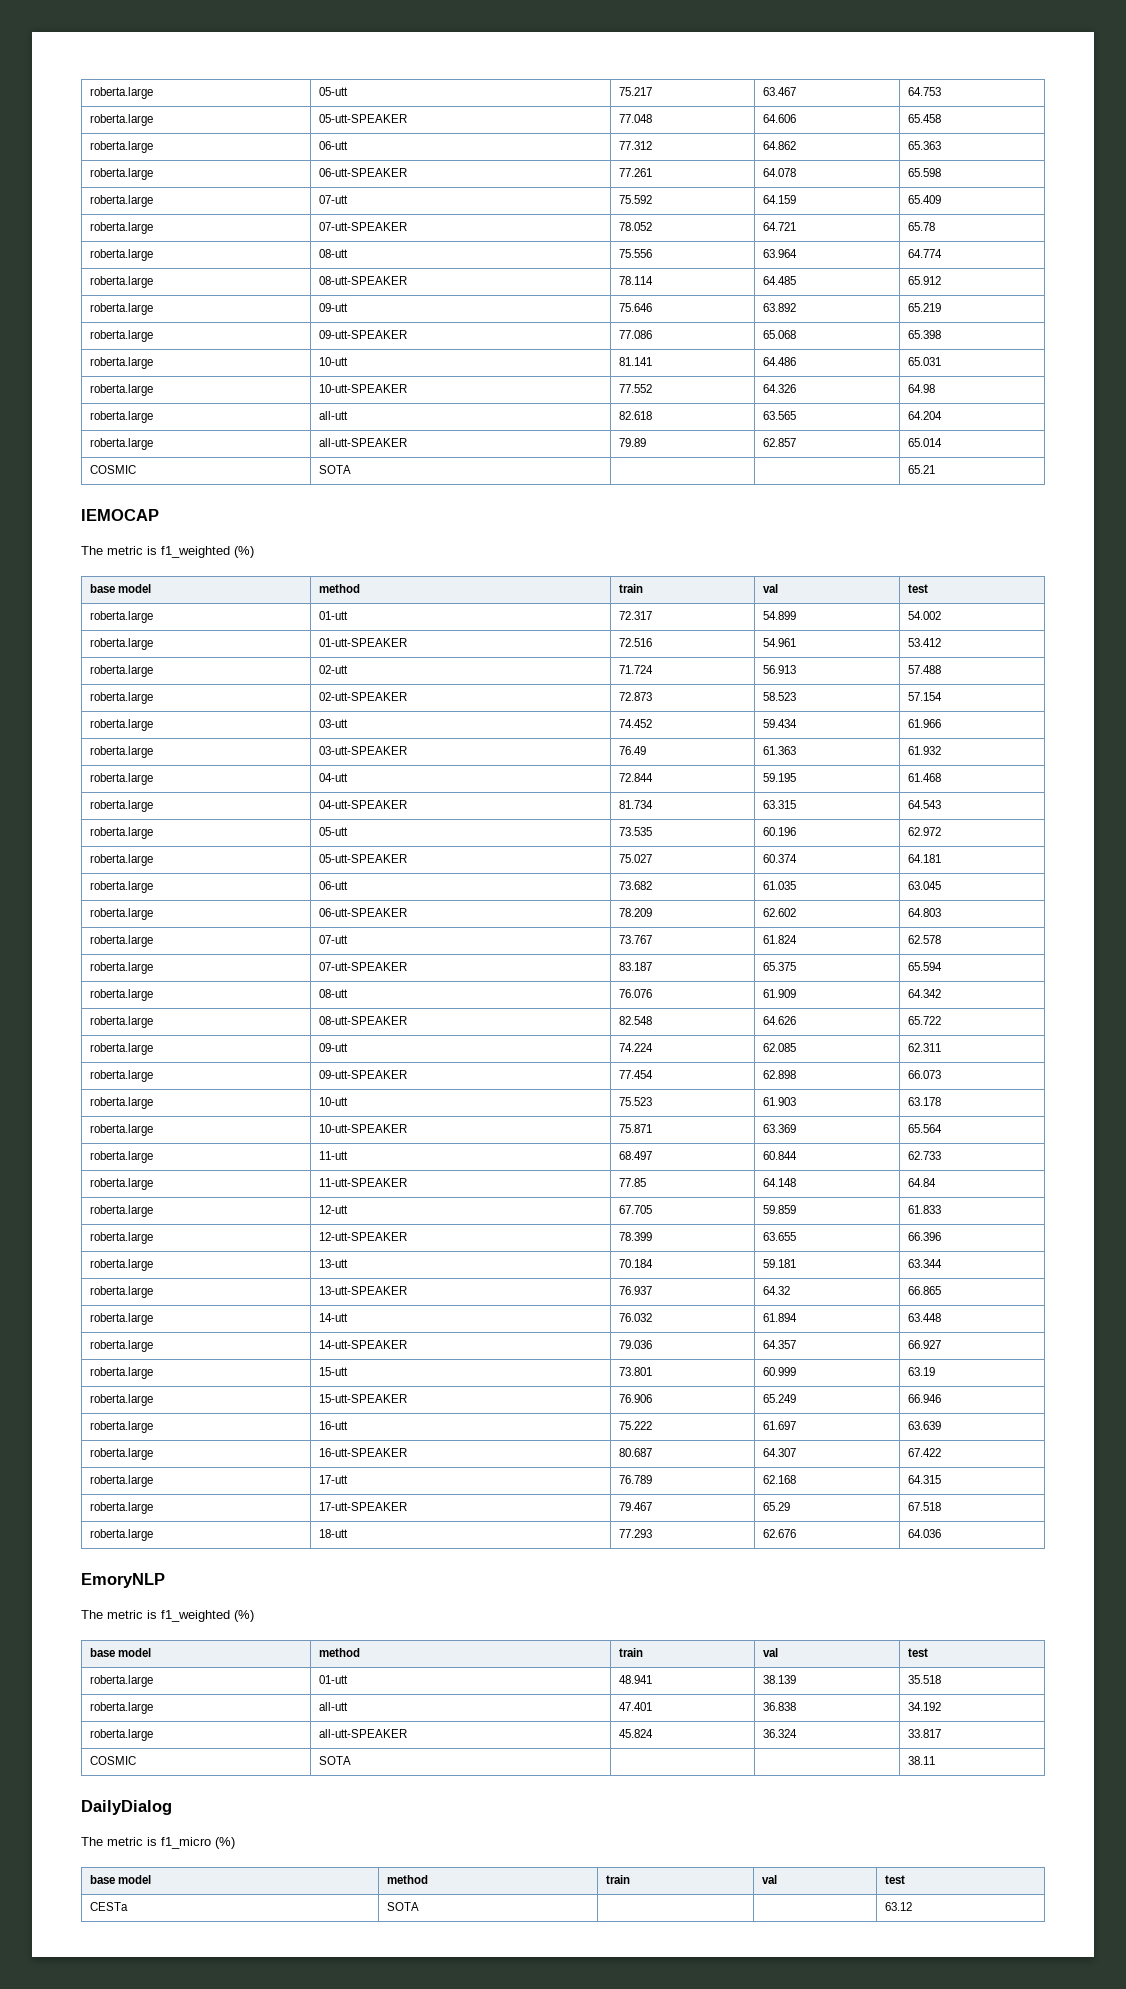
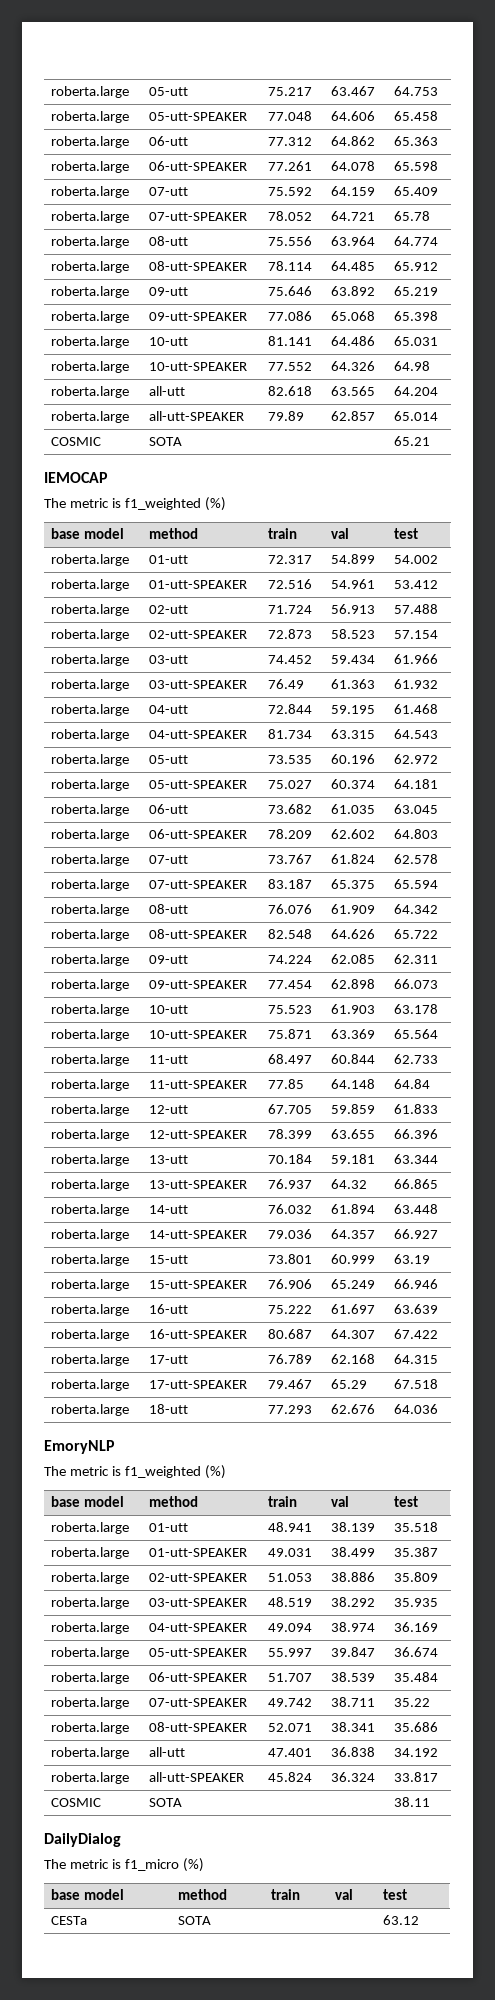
+ roberta.large | 01-utt-SPEAKER | 49.031 | 38.499 | 35.387
+ roberta.large | 02-utt-SPEAKER | 51.053 | 38.886 | 35.809
+ roberta.large | 03-utt-SPEAKER | 48.519 | 38.292 | 35.935
+ roberta.large | 04-utt-SPEAKER | 49.094 | 38.974 | 36.169
+ roberta.large | 05-utt-SPEAKER | 55.997 | 39.847 | 36.674
+ roberta.large | 06-utt-SPEAKER | 51.707 | 38.539 | 35.484
+ roberta.large | 07-utt-SPEAKER | 49.742 | 38.711 | 35.22
+ roberta.large | 08-utt-SPEAKER | 52.071 | 38.341 | 35.686

